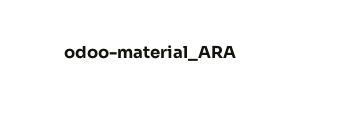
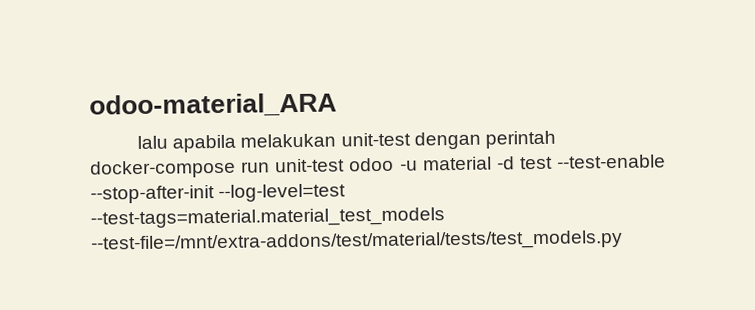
+ lalu apabila melakukan unit-test dengan perintah docker-compose run unit-test odoo -u material -d test --test-enable --stop-after-init --log-level=test --test-tags=material.material_test_models --test-file=/mnt/extra-addons/test/material/tests/test_models.py

